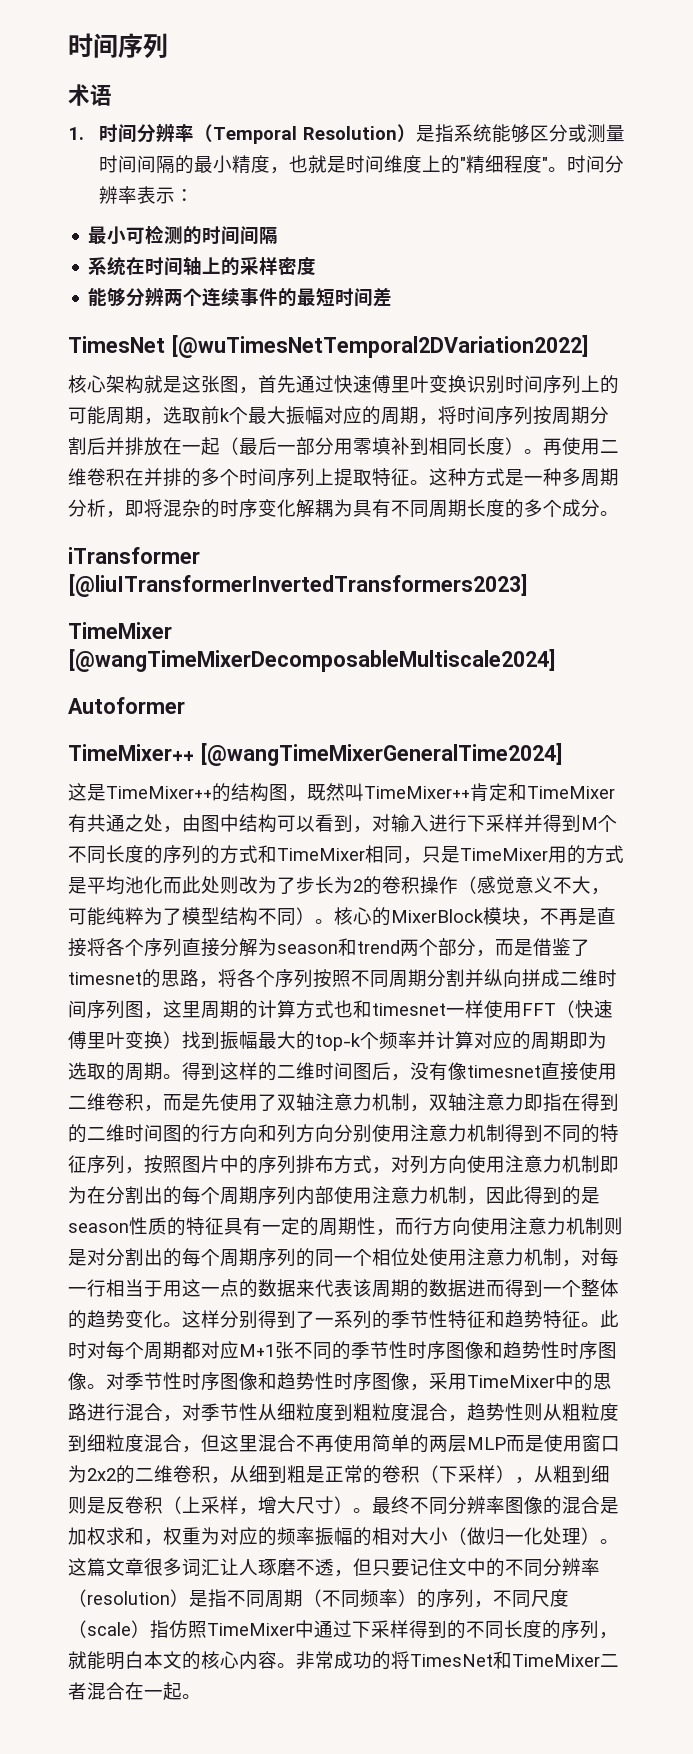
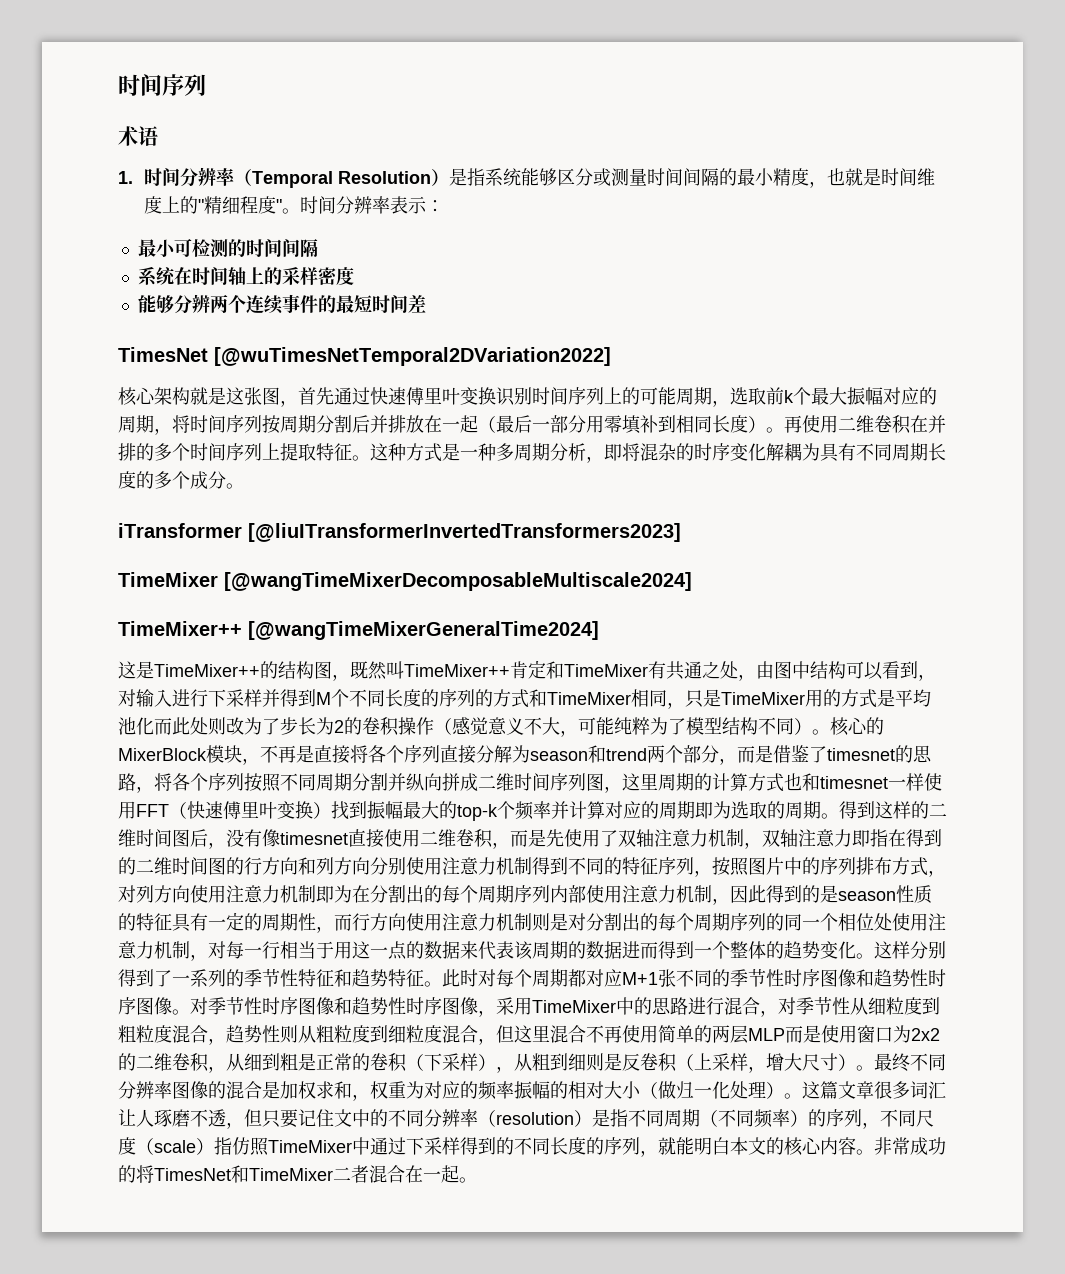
- Autoformer

